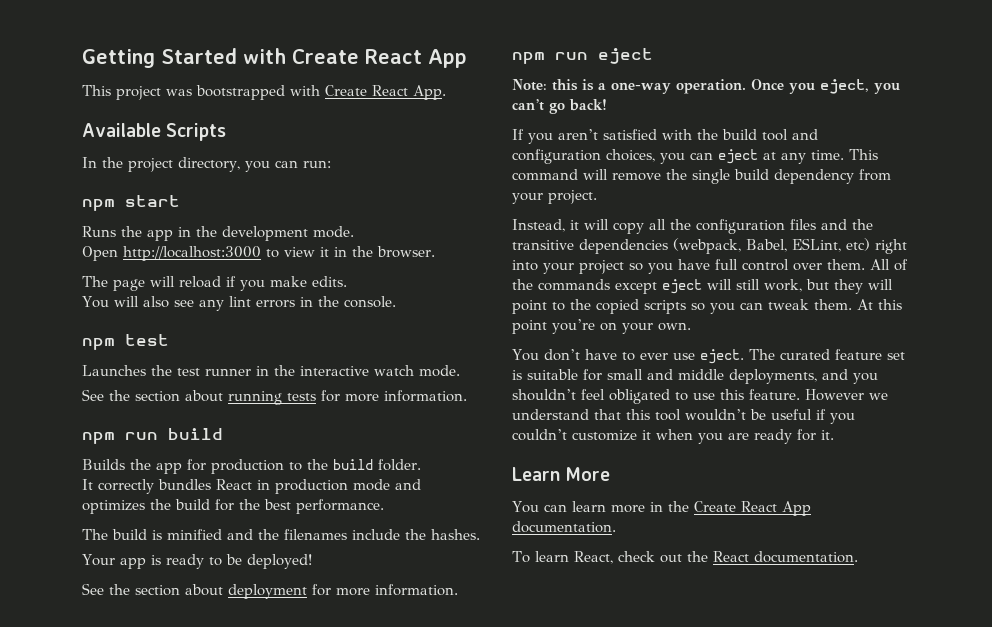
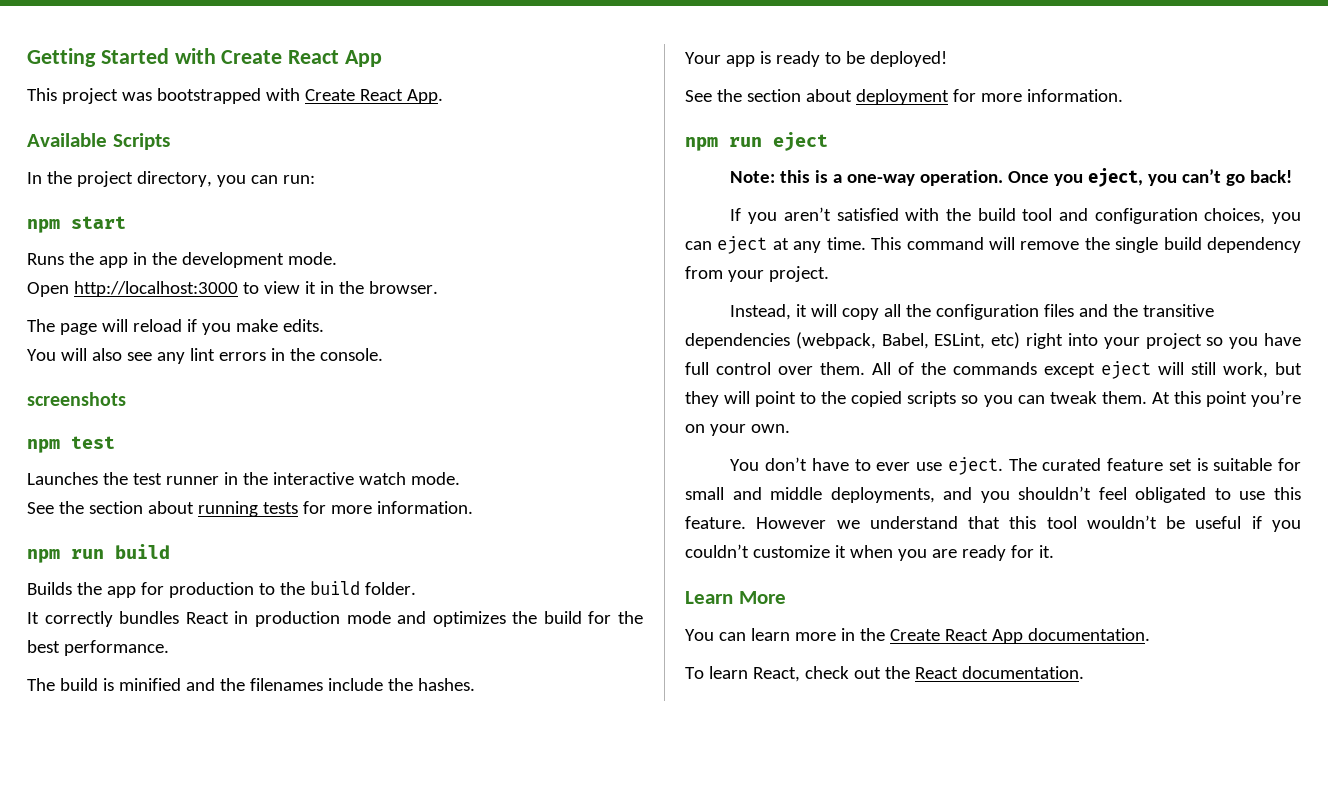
+ screenshots

